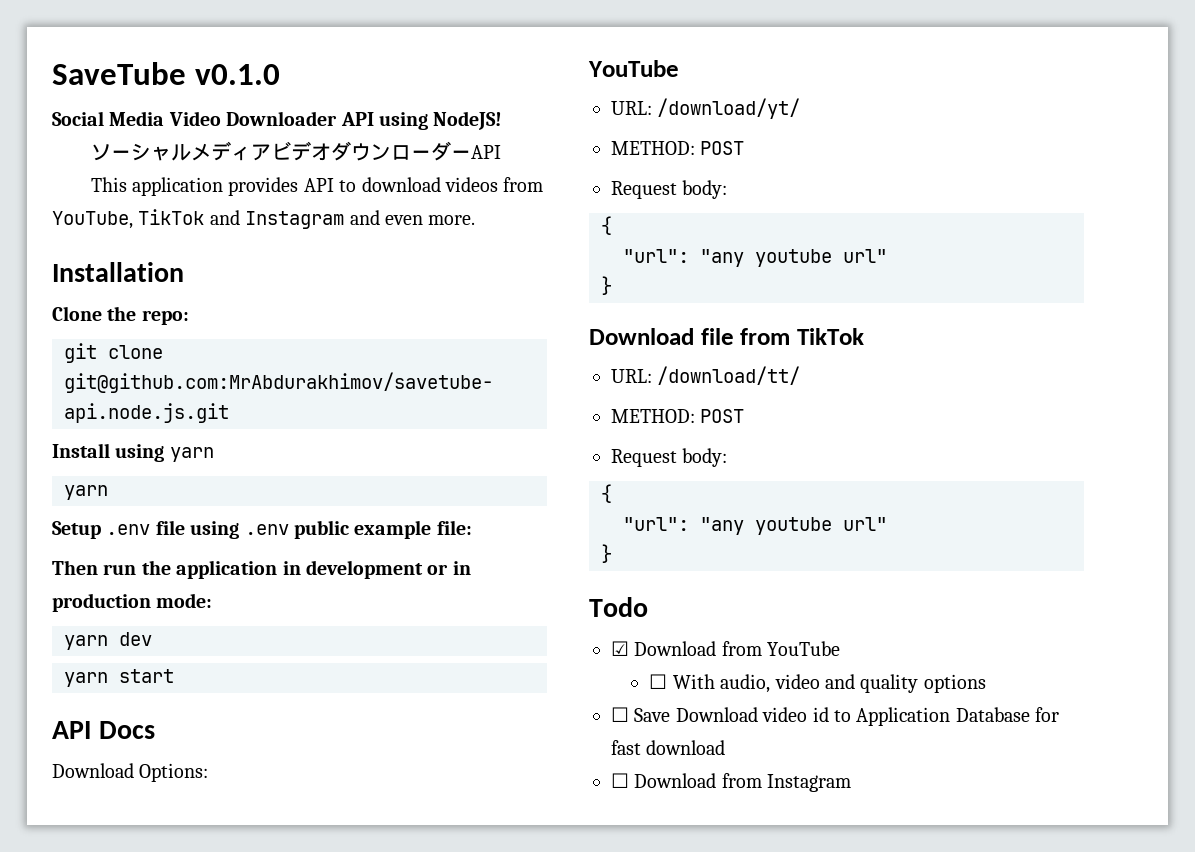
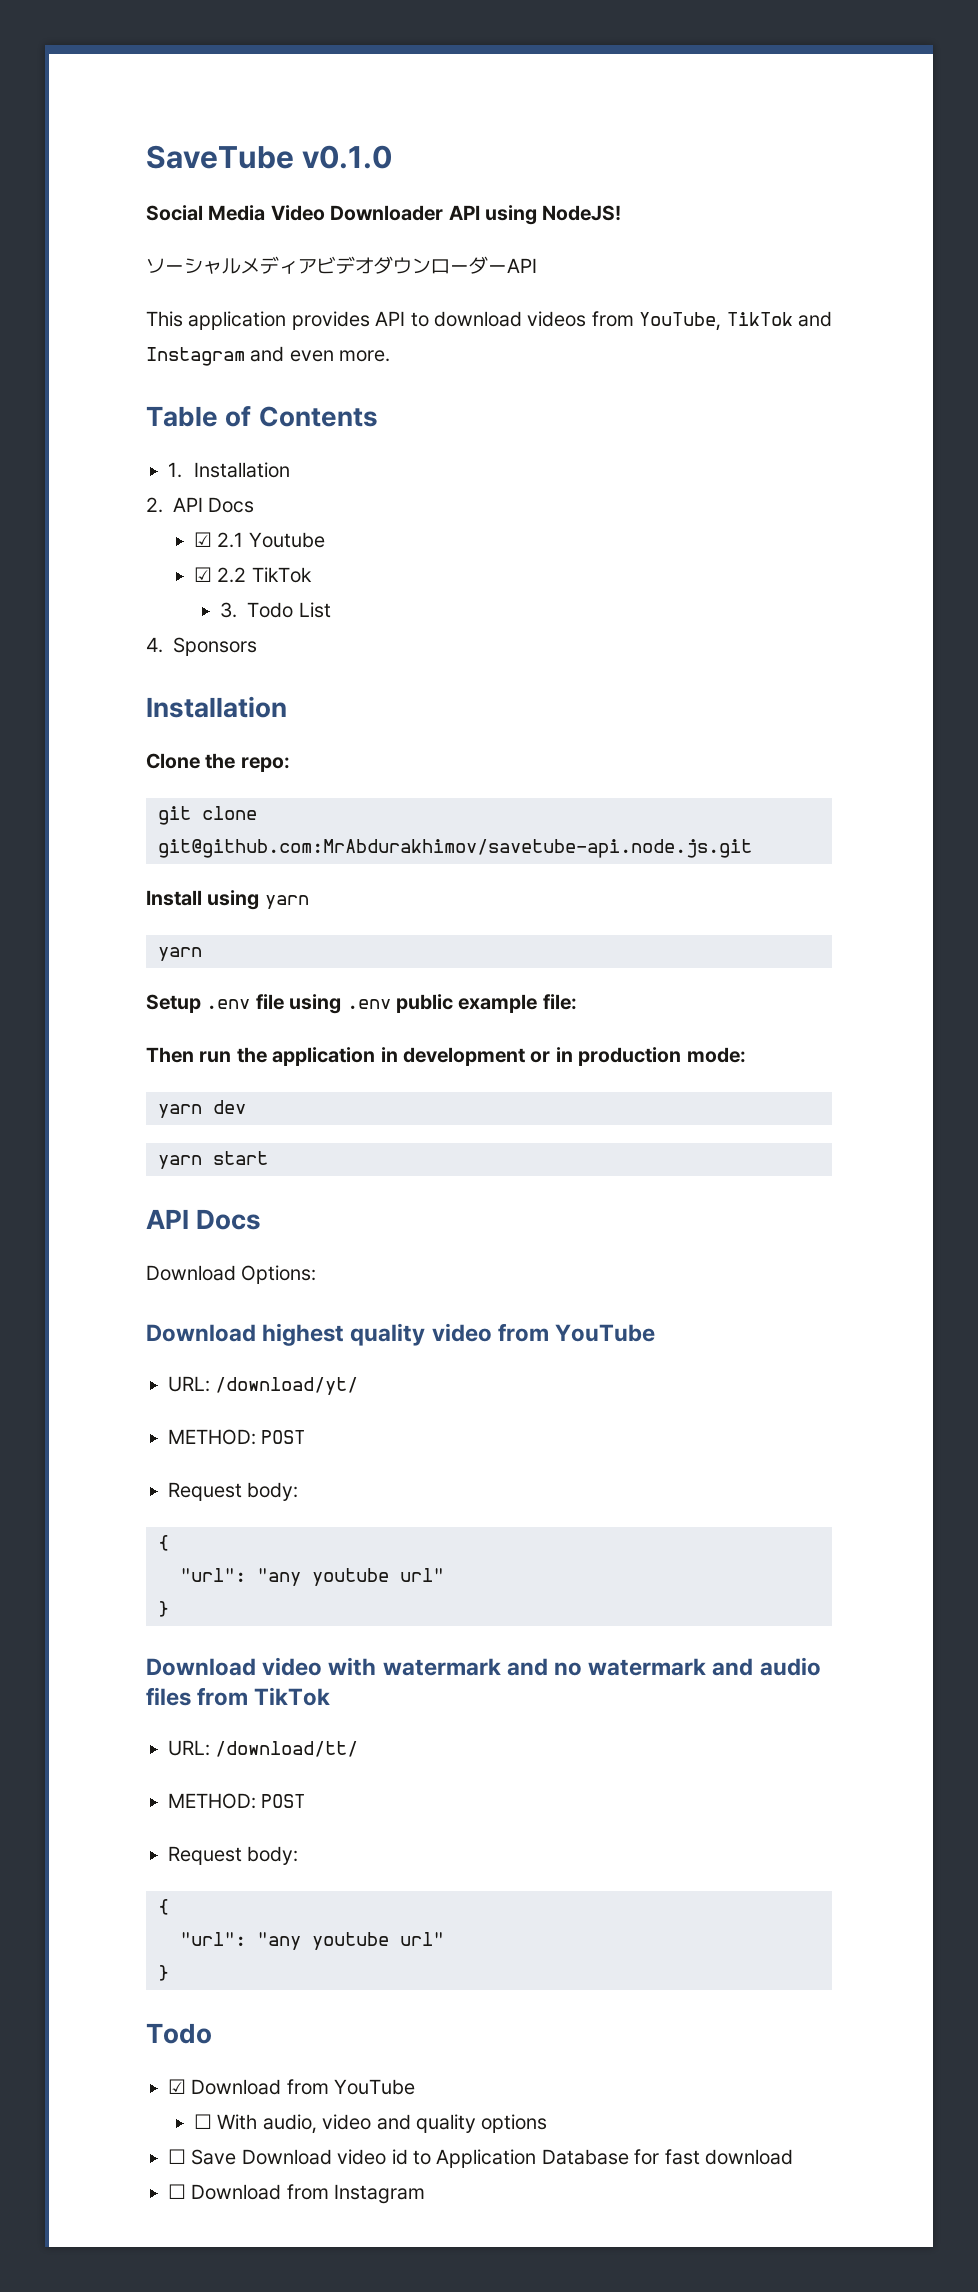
+ Table of Contents
+ 1. Installation
+ 2. API Docs
+ ☑ 2.1 Youtube
+ ☑ 2.2 TikTok
+ 3. Todo List
+ 4. Sponsors
  Download Options:
- YouTube
+ Download highest quality video from YouTube
- Download file from TikTok
+ Download video with watermark and no watermark and audio files from TikTok

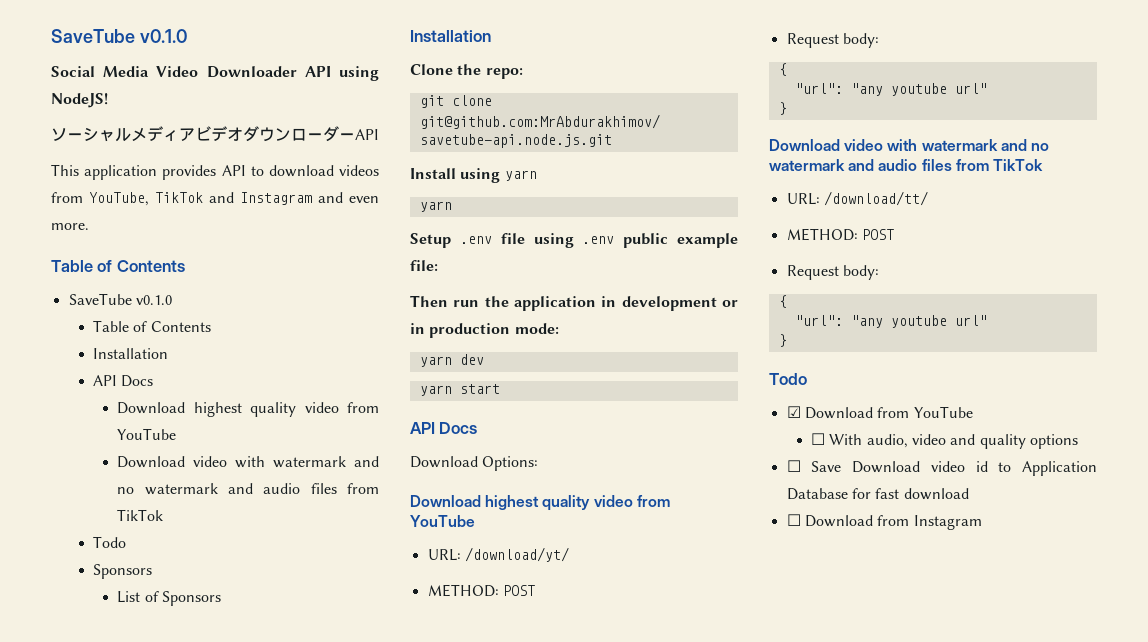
  This application provides API to download videos from YouTube, TikTok and Instagram and even more.
  Table of Contents
- 1. Installation
- 2. API Docs
- ☑ 2.1 Youtube
- ☑ 2.2 TikTok
- 3. Todo List
- 4. Sponsors
+ SaveTube v0.1.0
+ Table of Contents
+ Installation
+ API Docs
+ Download highest quality video from YouTube
+ Download video with watermark and no watermark and audio files from TikTok
+ Todo
+ Sponsors
+ List of Sponsors

